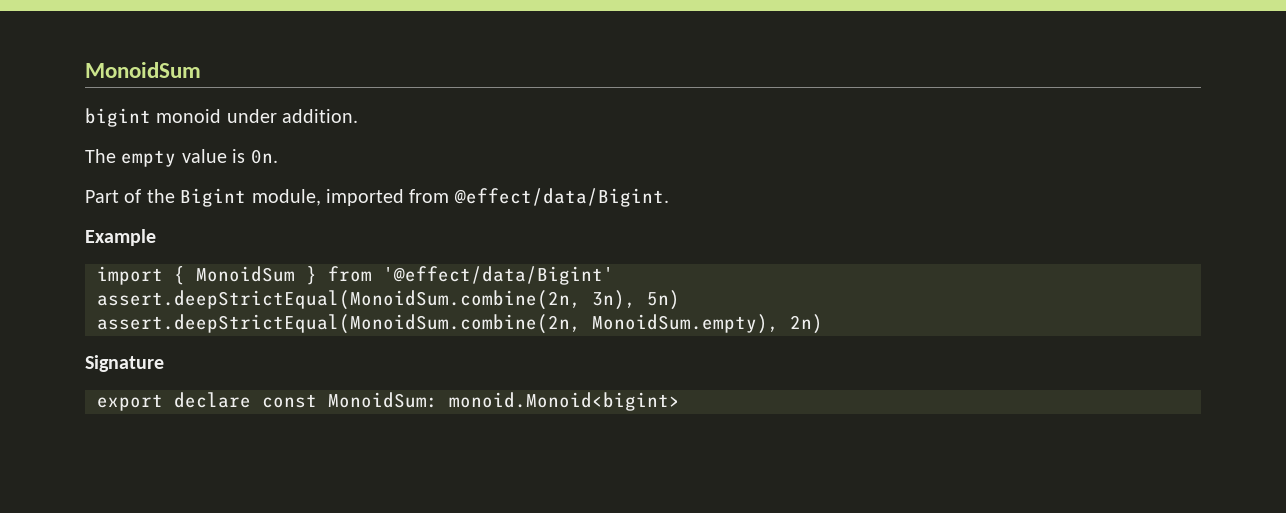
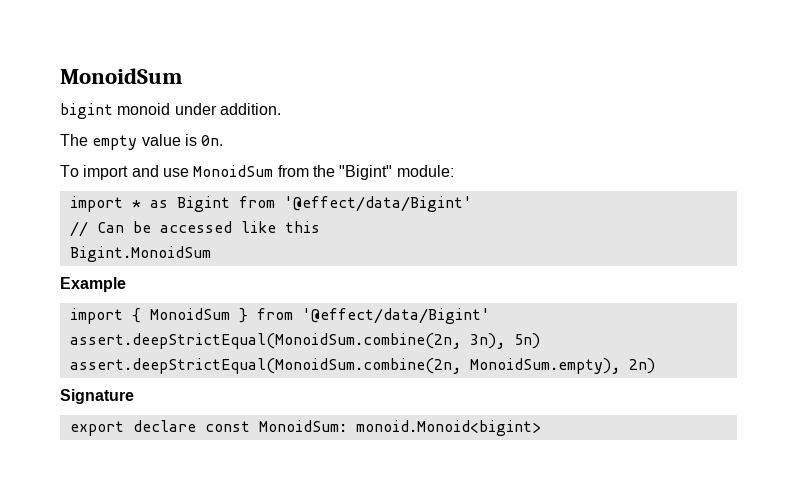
- Part of the Bigint module, imported from @effect/data/Bigint.
+ To import and use MonoidSum from the "Bigint" module:
+ import * as Bigint from '@effect/data/Bigint'
+ // Can be accessed like this
+ Bigint.MonoidSum

